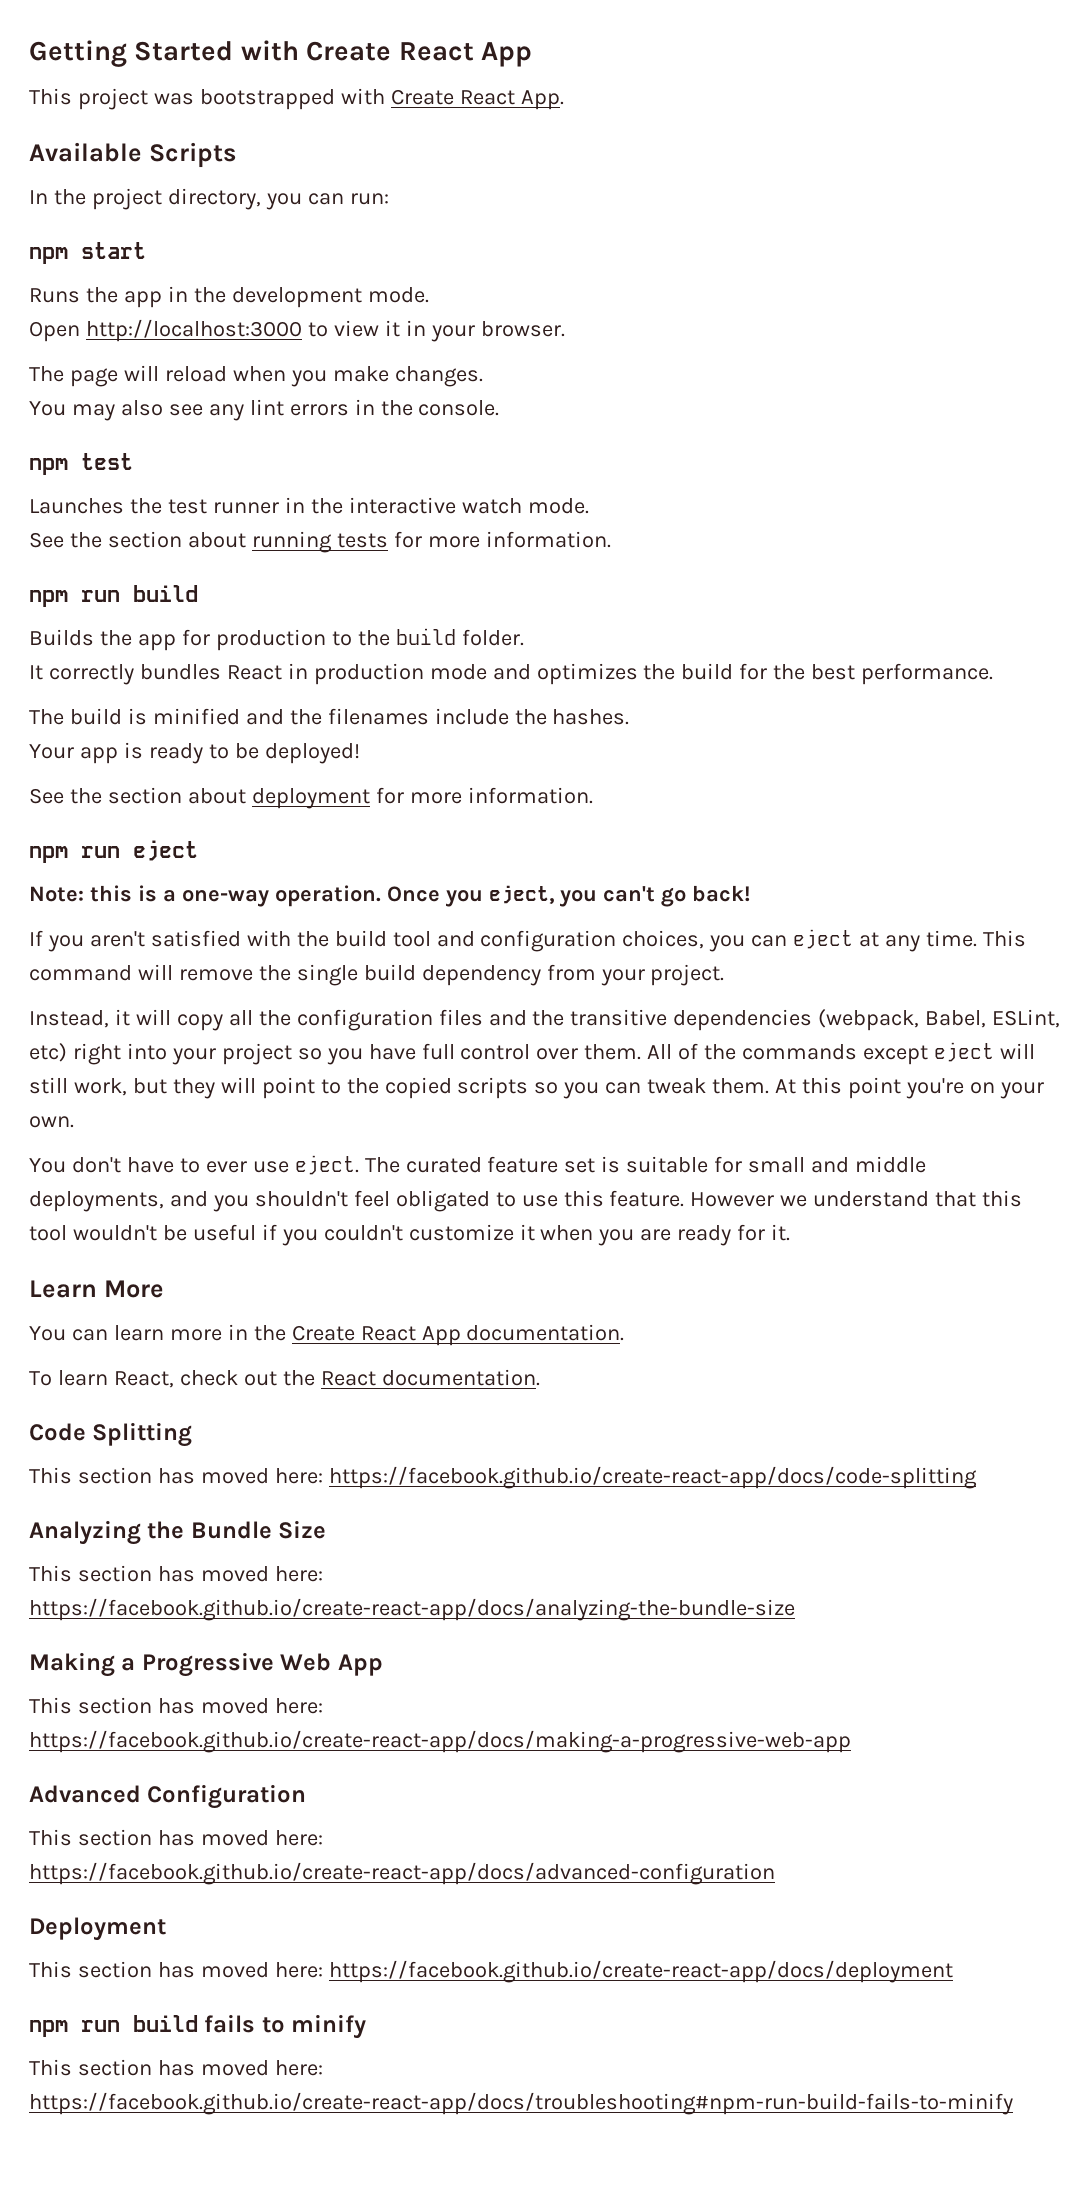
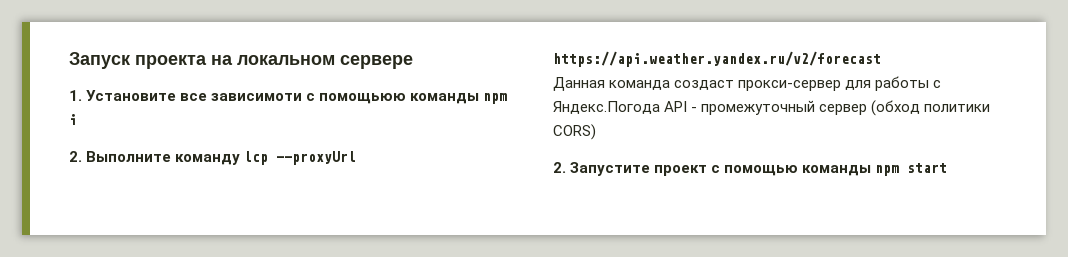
- Getting Started with Create React App
- This project was bootstrapped with Create React App.
- Available Scripts
- In the project directory, you can run:
- npm start
- Runs the app in the development mode.
- Open http://localhost:3000 to view it in your browser.
- The page will reload when you make changes.
- You may also see any lint errors in the console.
- npm test
- Launches the test runner in the interactive watch mode.
- See the section about running tests for more information.
- npm run build
- Builds the app for production to the build folder.
- It correctly bundles React in production mode and optimizes the build for the best performance.
- The build is minified and the filenames include the hashes.
- Your app is ready to be deployed!
- See the section about deployment for more information.
- npm run eject
- Note: this is a one-way operation. Once you eject, you can't go back!
- If you aren't satisfied with the build tool and configuration choices, you can eject at any time. This command will remove the single build dependency from your project.
- Instead, it will copy all the configuration files and the transitive dependencies (webpack, Babel, ESLint, etc) right into your project so you have full control over them. All of the commands except eject will still work, but they will point to the copied scripts so you can tweak them. At this point you're on your own.
- You don't have to ever use eject. The curated feature set is suitable for small and middle deployments, and you shouldn't feel obligated to use this feature. However we understand that this tool wouldn't be useful if you couldn't customize it when you are ready for it.
- Learn More
- You can learn more in the Create React App documentation.
- To learn React, check out the React documentation.
- Code Splitting
- This section has moved here: https://facebook.github.io/create-react-app/docs/code-splitting
- Analyzing the Bundle Size
- This section has moved here: https://facebook.github.io/create-react-app/docs/analyzing-the-bundle-size
- Making a Progressive Web App
- This section has moved here: https://facebook.github.io/create-react-app/docs/making-a-progressive-web-app
- Advanced Configuration
- This section has moved here: https://facebook.github.io/create-react-app/docs/advanced-configuration
- Deployment
- This section has moved here: https://facebook.github.io/create-react-app/docs/deployment
- npm run build fails to minify
- This section has moved here: https://facebook.github.io/create-react-app/docs/troubleshooting#npm-run-build-fails-to-minify
+ Запуск проекта на локальном сервере
+ 1. Установите все зависимоти с помощьюю команды npm i
+ 2. Выполните команду lcp --proxyUrl https://api.weather.yandex.ru/v2/forecast
+ Данная команда создаст прокси-сервер для работы с Яндекс.Погода API - промежуточный сервер (обход политики CORS)
+ 2. Запустите проект с помощью команды npm start

